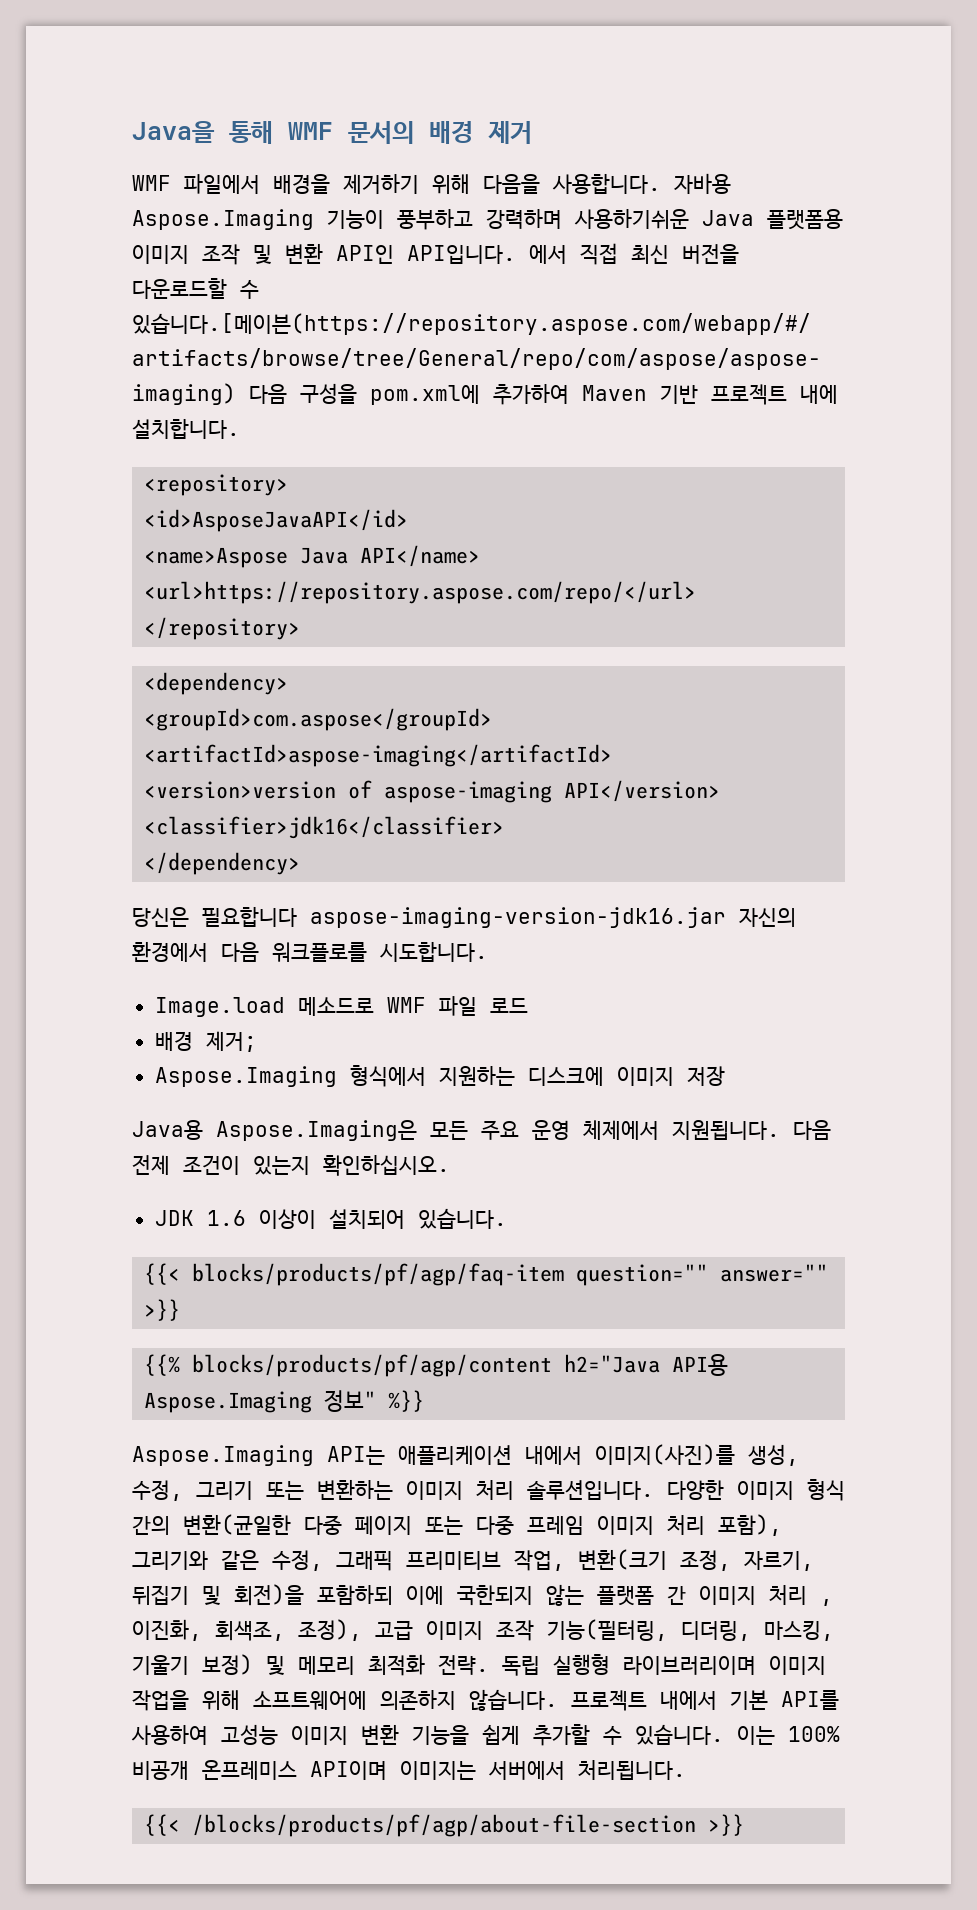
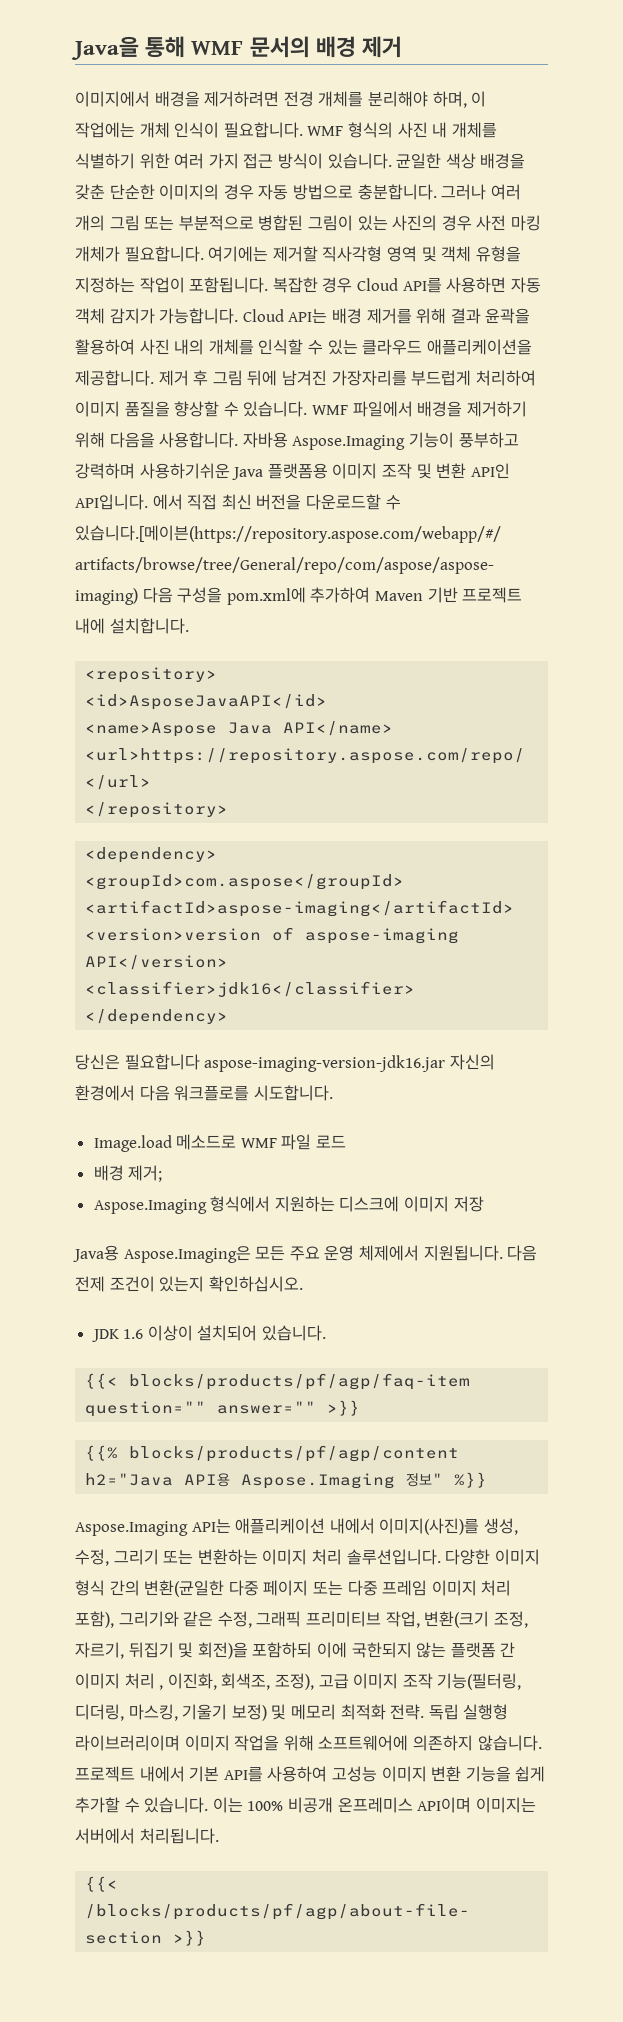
+ 이미지에서 배경을 제거하려면 전경 개체를 분리해야 하며, 이 작업에는 개체 인식이 필요합니다. WMF 형식의 사진 내 개체를 식별하기 위한 여러 가지 접근 방식이 있습니다. 균일한 색상 배경을 갖춘 단순한 이미지의 경우 자동 방법으로 충분합니다. 그러나 여러 개의 그림 또는 부분적으로 병합된 그림이 있는 사진의 경우 사전 마킹 개체가 필요합니다. 여기에는 제거할 직사각형 영역 및 객체 유형을 지정하는 작업이 포함됩니다. 복잡한 경우 Cloud API를 사용하면 자동 객체 감지가 가능합니다. Cloud API는 배경 제거를 위해 결과 윤곽을 활용하여 사진 내의 개체를 인식할 수 있는 클라우드 애플리케이션을 제공합니다. 제거 후 그림 뒤에 남겨진 가장자리를 부드럽게 처리하여 이미지 품질을 향상할 수 있습니다.

